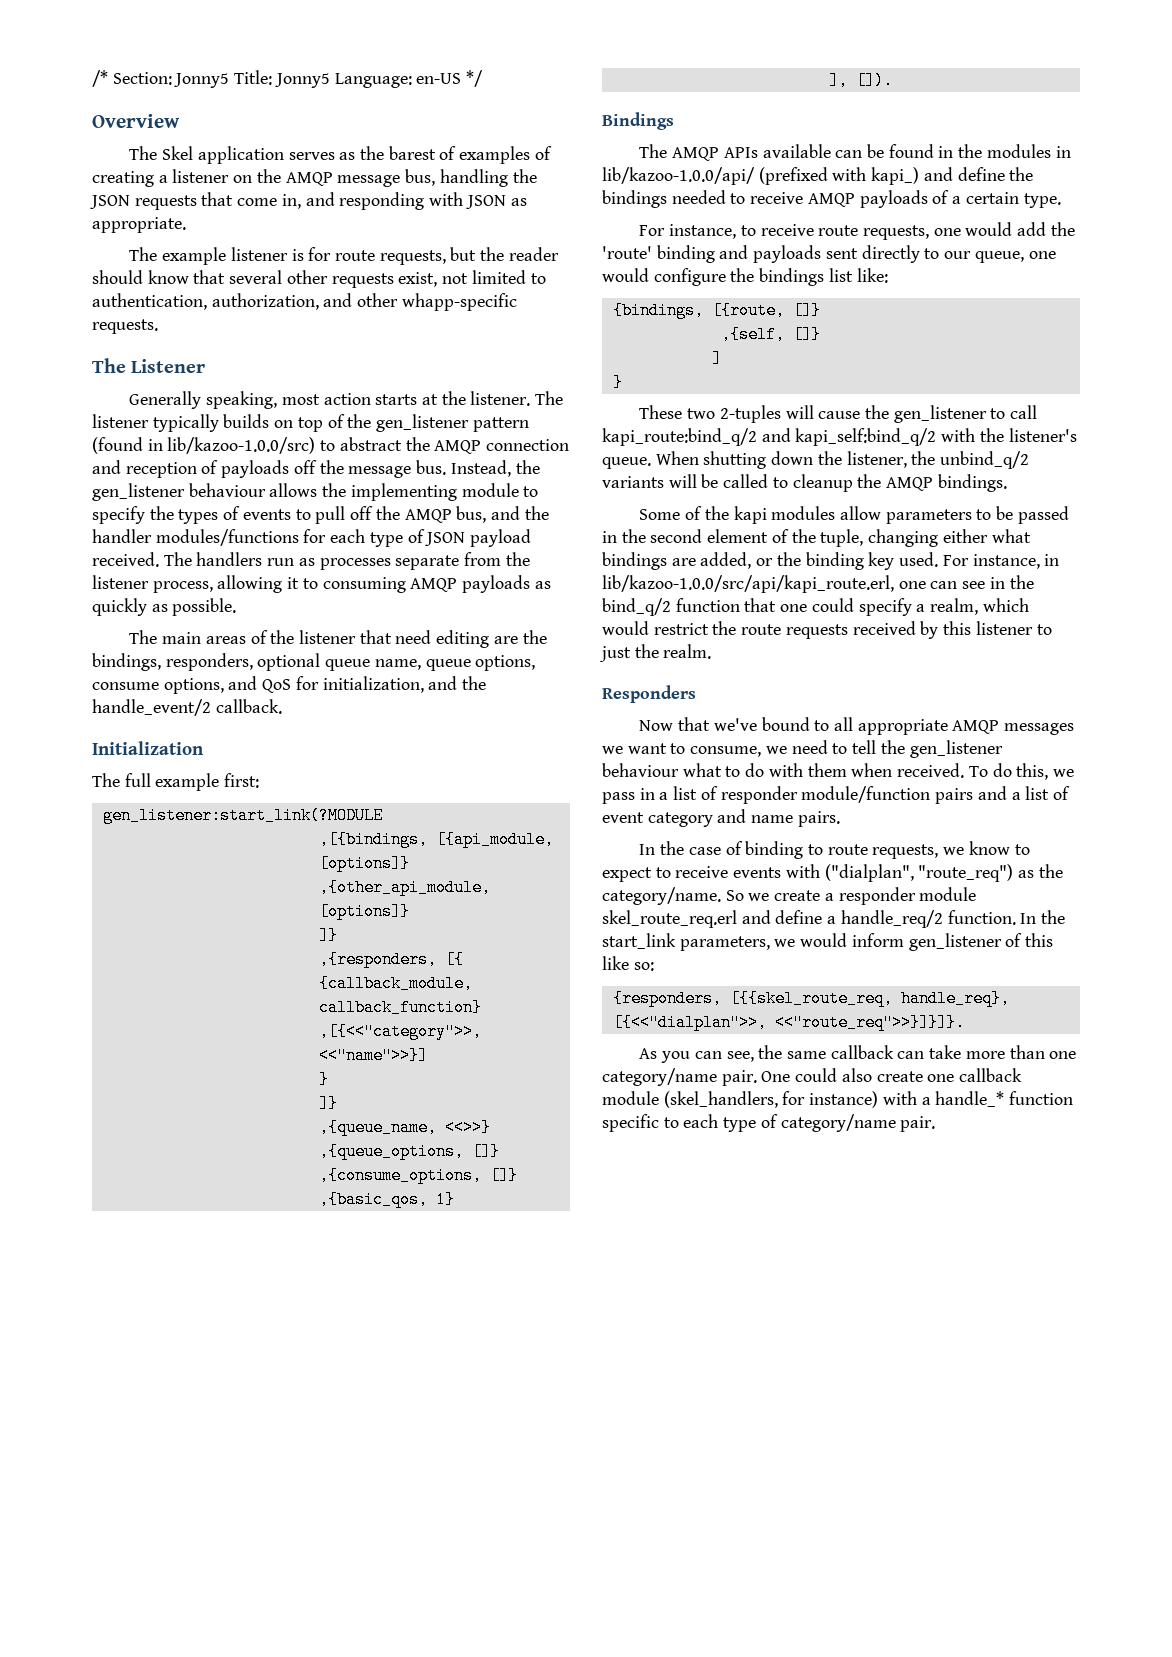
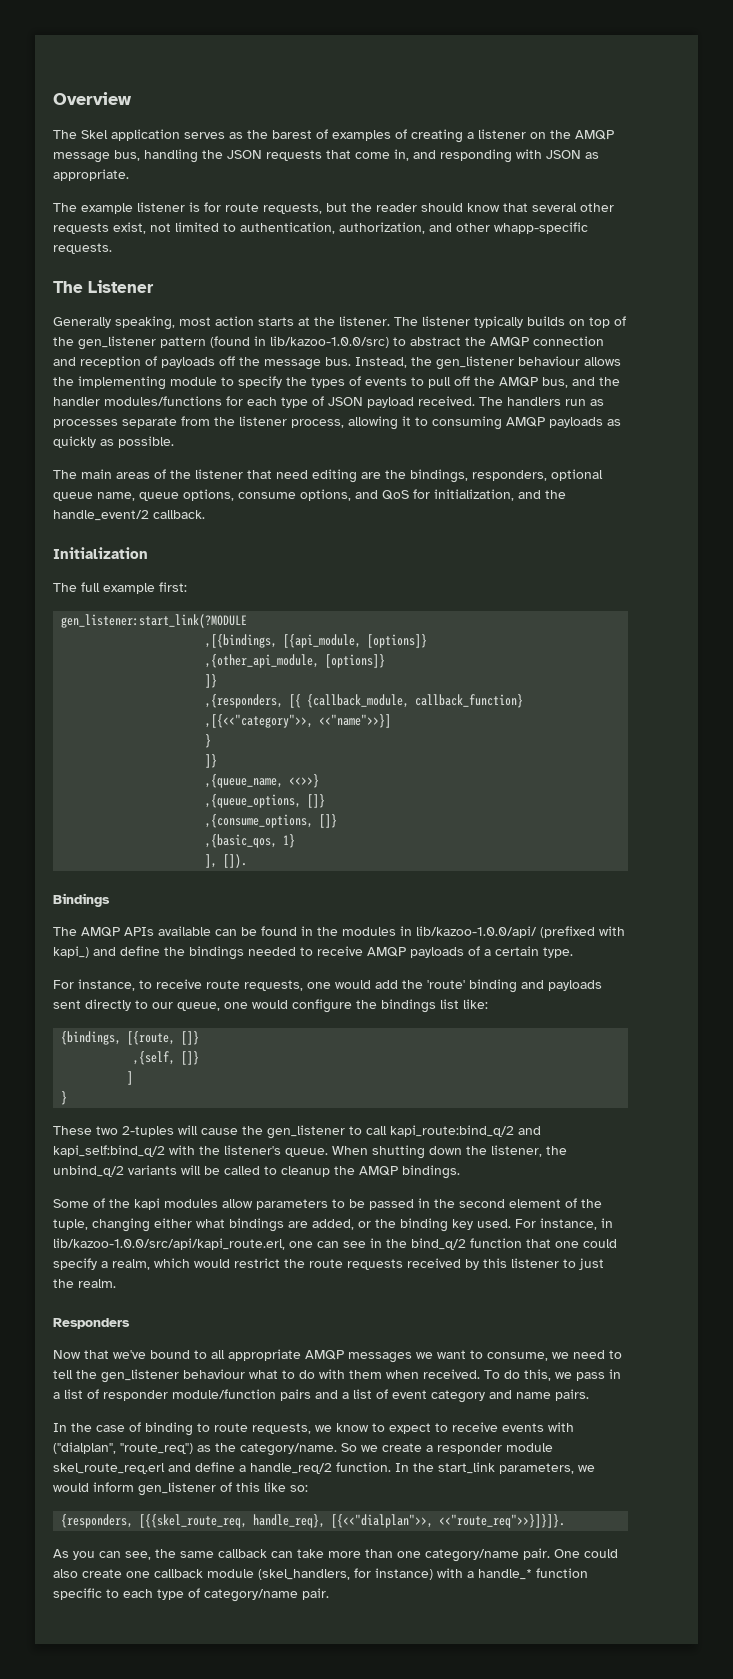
- /* Section: Jonny5 Title: Jonny5 Language: en-US */

